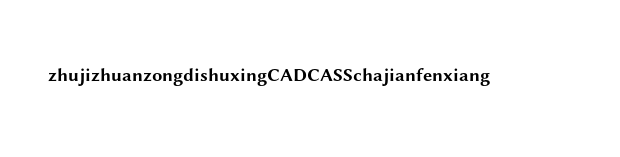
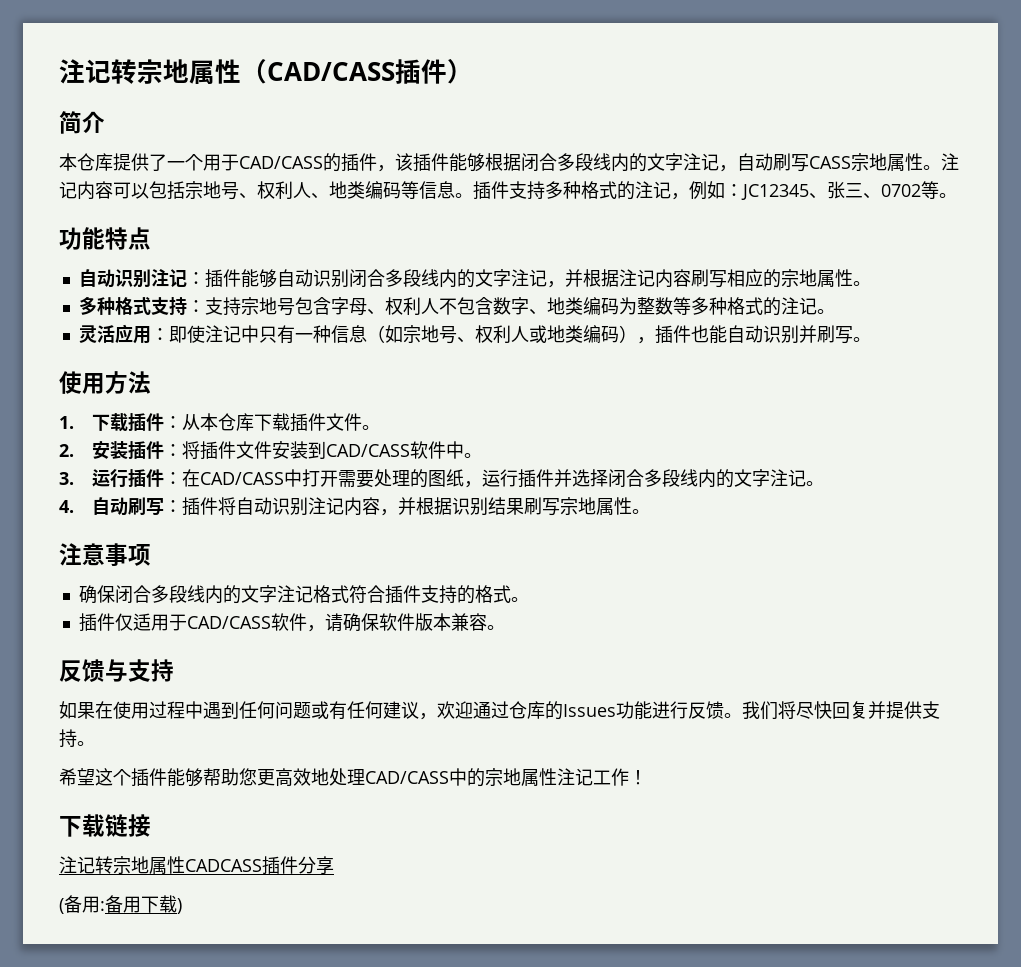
- zhujizhuanzongdishuxingCADCASSchajianfenxiang
+ 注记转宗地属性（CAD/CASS插件）
+ 简介
+ 本仓库提供了一个用于CAD/CASS的插件，该插件能够根据闭合多段线内的文字注记，自动刷写CASS宗地属性。注记内容可以包括宗地号、权利人、地类编码等信息。插件支持多种格式的注记，例如：JC12345、张三、0702等。
+ 功能特点
+ 自动识别注记：插件能够自动识别闭合多段线内的文字注记，并根据注记内容刷写相应的宗地属性。
+ 多种格式支持：支持宗地号包含字母、权利人不包含数字、地类编码为整数等多种格式的注记。
+ 灵活应用：即使注记中只有一种信息（如宗地号、权利人或地类编码），插件也能自动识别并刷写。
+ 使用方法
+ 1.下载插件：从本仓库下载插件文件。
+ 2.安装插件：将插件文件安装到CAD/CASS软件中。
+ 3.运行插件：在CAD/CASS中打开需要处理的图纸，运行插件并选择闭合多段线内的文字注记。
+ 4.自动刷写：插件将自动识别注记内容，并根据识别结果刷写宗地属性。
+ 注意事项
+ 确保闭合多段线内的文字注记格式符合插件支持的格式。
+ 插件仅适用于CAD/CASS软件，请确保软件版本兼容。
+ 反馈与支持
+ 如果在使用过程中遇到任何问题或有任何建议，欢迎通过仓库的Issues功能进行反馈。我们将尽快回复并提供支持。
+ 希望这个插件能够帮助您更高效地处理CAD/CASS中的宗地属性注记工作！
+ 下载链接
+ 注记转宗地属性CADCASS插件分享
+ (备用:备用下载)

